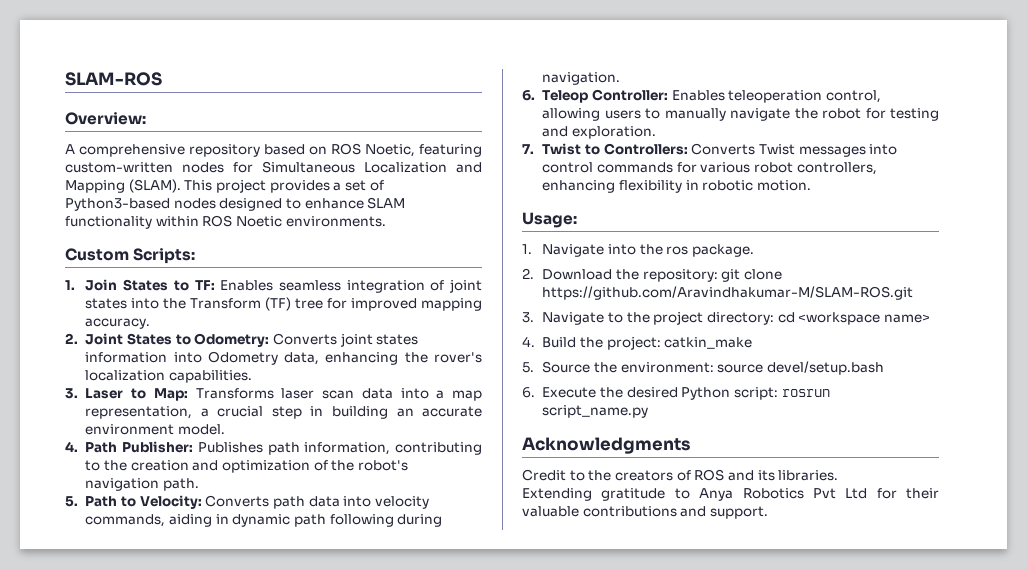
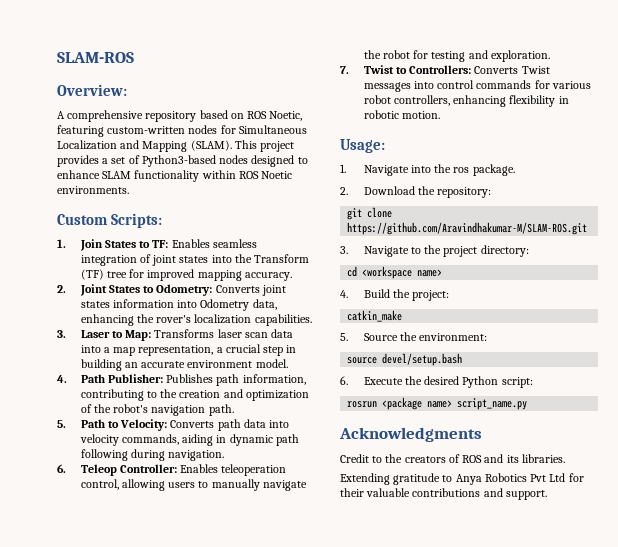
- 2. Download the repository: git clone https://github.com/Aravindhakumar-M/SLAM-ROS.git
+ 2. Download the repository:
+ git clone https://github.com/Aravindhakumar-M/SLAM-ROS.git
- 3. Navigate to the project directory: cd <workspace name>
+ 3. Navigate to the project directory:
+ cd <workspace name>
- 4. Build the project: catkin_make
+ 4. Build the project:
+ catkin_make
- 5. Source the environment: source devel/setup.bash
+ 5. Source the environment:
+ source devel/setup.bash
- 6. Execute the desired Python script: rosrun script_name.py
+ 6. Execute the desired Python script:
+ rosrun <package name> script_name.py

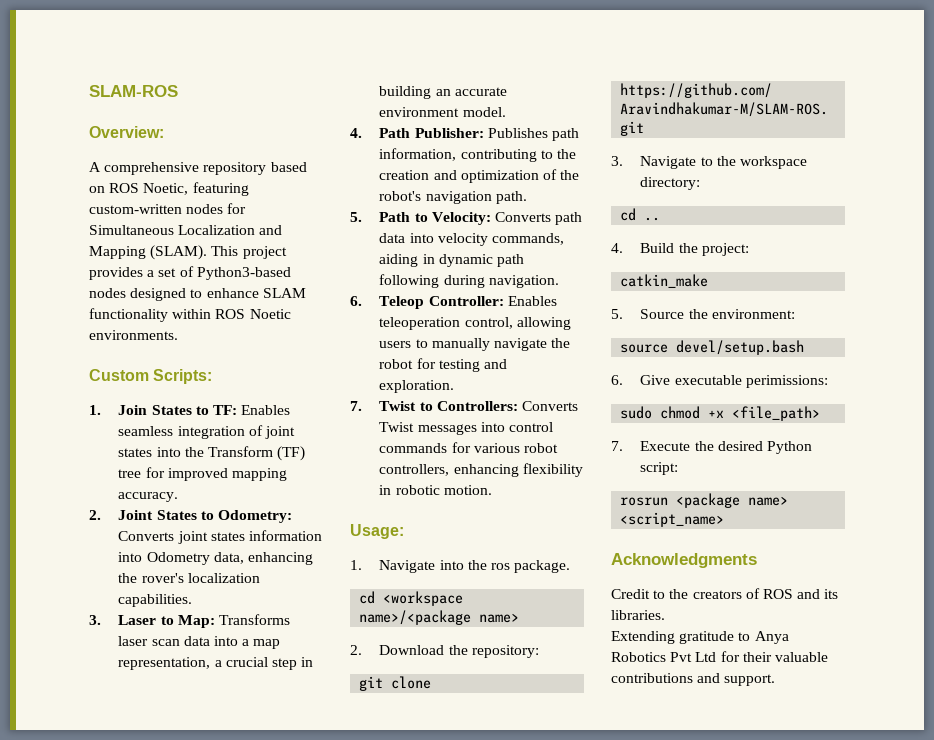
+ cd <workspace name>/<package name>
- 3. Navigate to the project directory:
+ 3. Navigate to the workspace directory:
- cd <workspace name>
+ cd ..
- 6. Execute the desired Python script:
+ 6. Give executable perimissions:
+ sudo chmod +x <file_path>
+ 7. Execute the desired Python script:
- rosrun <package name> script_name.py
+ rosrun <package name> <script_name>

